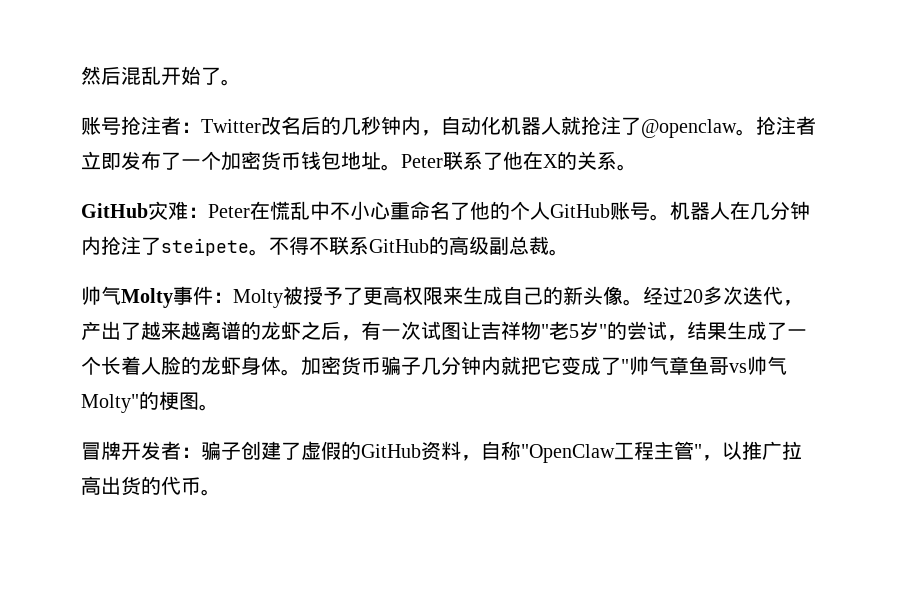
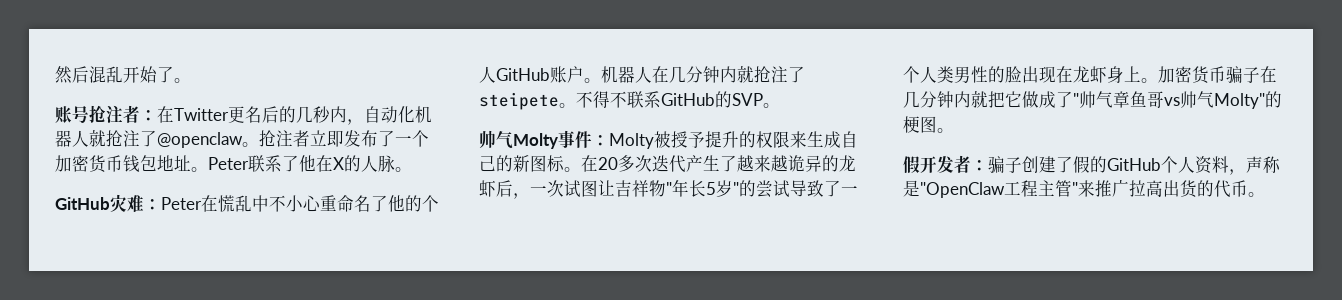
- 账号抢注者：Twitter改名后的几秒钟内，自动化机器人就抢注了@openclaw。
+ 账号抢注者：在Twitter更名后的几秒内，自动化机器人就抢注了@openclaw。
- Peter联系了他在X的关系。
+ Peter联系了他在X的人脉。
- GitHub灾难：Peter在慌乱中不小心重命名了他的个人GitHub账号。
+ GitHub灾难：Peter在慌乱中不小心重命名了他的个人GitHub账户。
- 机器人在几分钟内抢注了steipete。
+ 机器人在几分钟内就抢注了steipete。
- 不得不联系GitHub的高级副总裁。
+ 不得不联系GitHub的SVP。
- 帅气Molty事件：Molty被授予了更高权限来生成自己的新头像。经过20多次迭代，产出了越来越离谱的龙虾之后，有一次试图让吉祥物"老5岁"的尝试，结果生成了一个长着人脸的龙虾身体。
+ 帅气Molty事件：Molty被授予提升的权限来生成自己的新图标。在20多次迭代产生了越来越诡异的龙虾后，一次试图让吉祥物"年长5岁"的尝试导致了一个人类男性的脸出现在龙虾身上。
- 加密货币骗子几分钟内就把它变成了"帅气章鱼哥vs帅气Molty"的梗图。
+ 加密货币骗子在几分钟内就把它做成了"帅气章鱼哥vs帅气Molty"的梗图。
- 冒牌开发者：骗子创建了虚假的GitHub资料，自称"OpenClaw工程主管"，以推广拉高出货的代币。
+ 假开发者：骗子创建了假的GitHub个人资料，声称是"OpenClaw工程主管"来推广拉高出货的代币。

